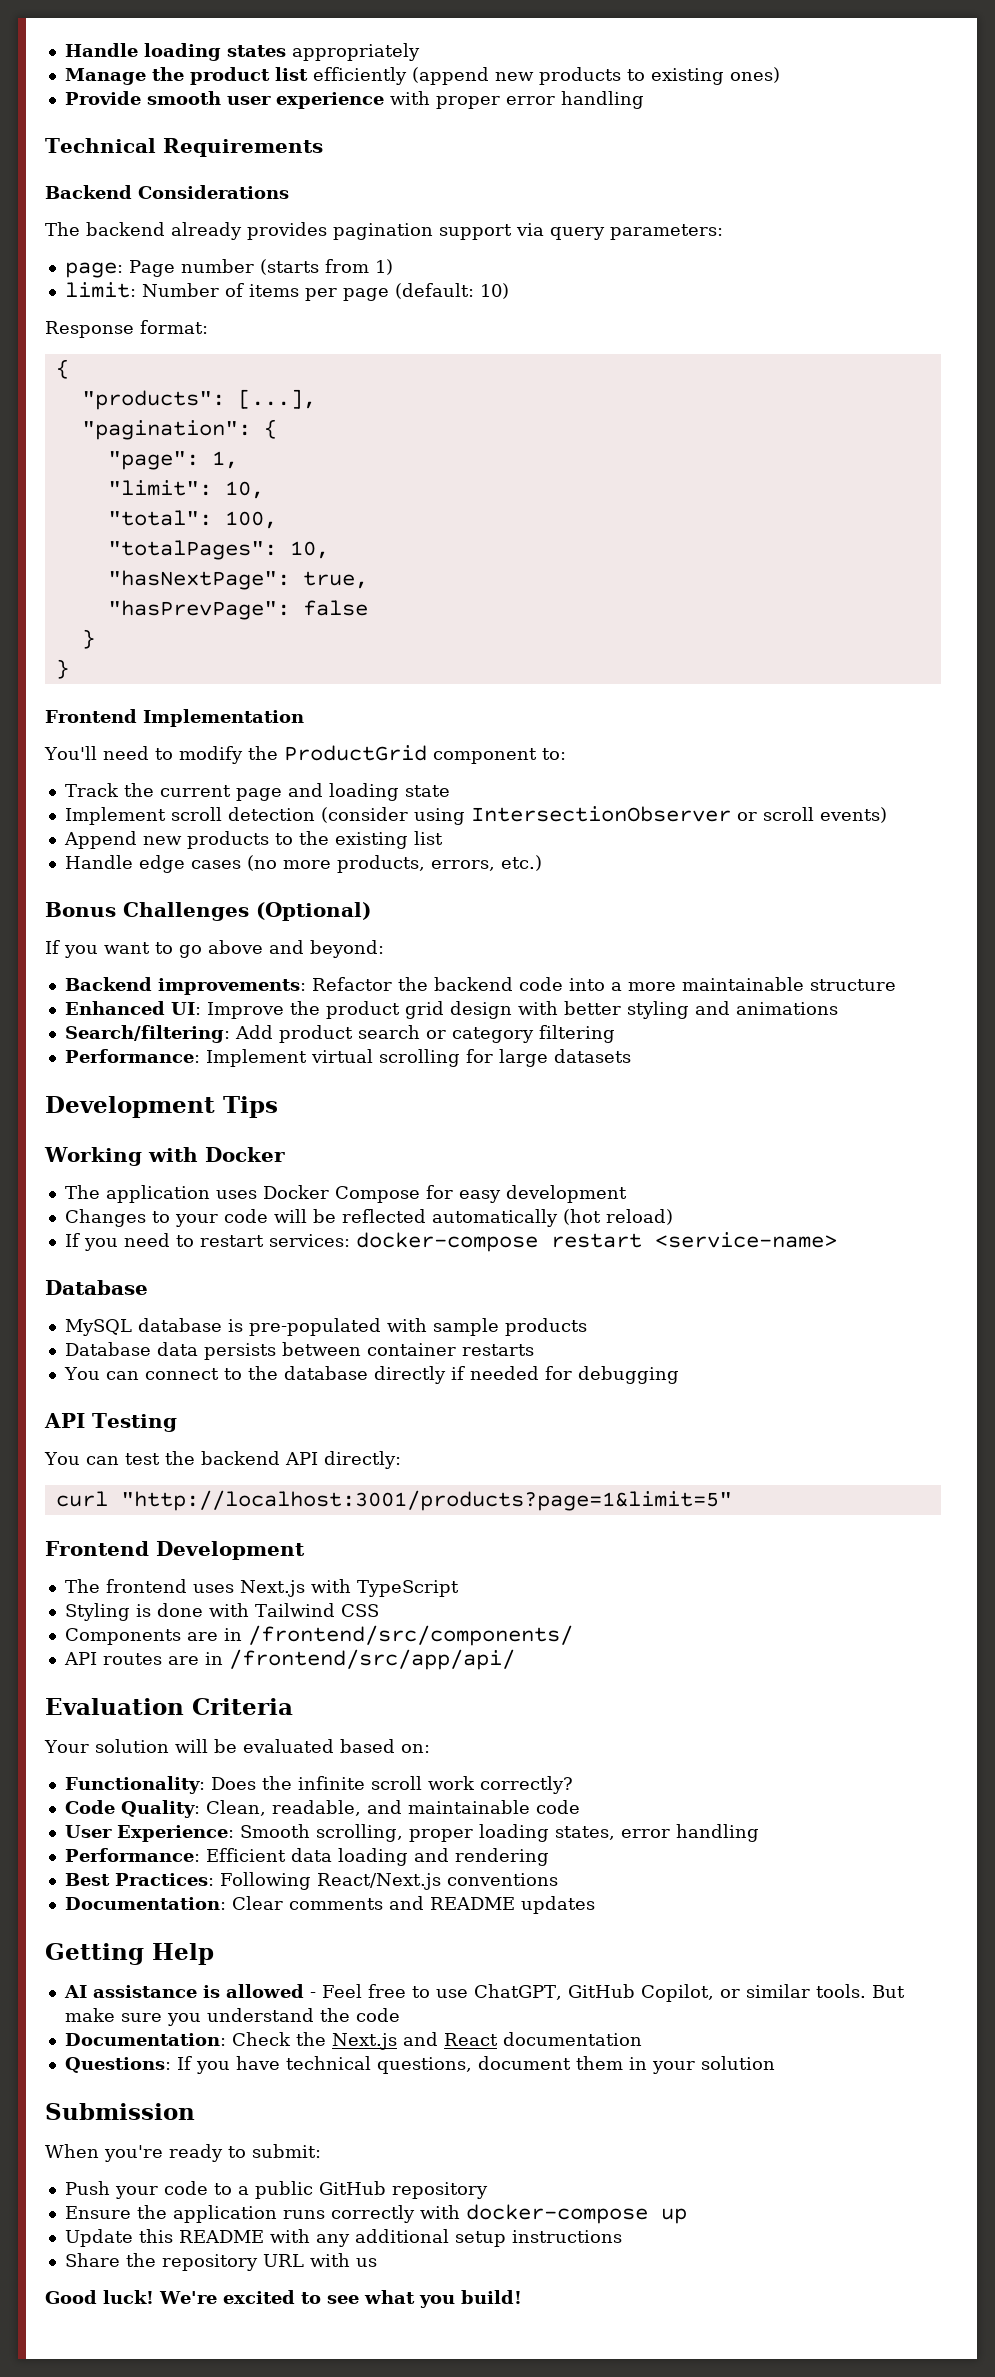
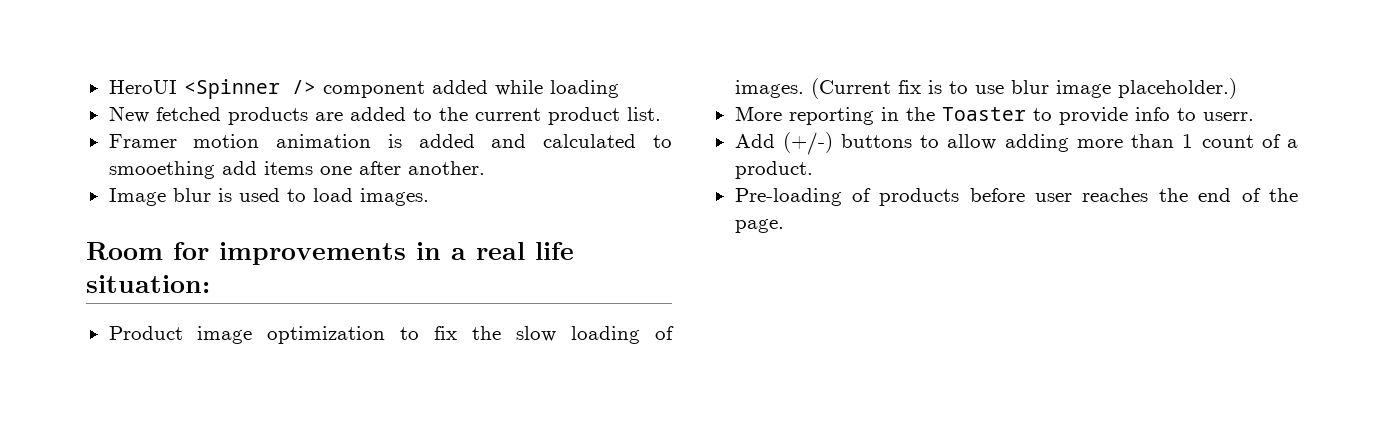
- Handle loading states appropriately
- Manage the product list efficiently (append new products to existing ones)
- Provide smooth user experience with proper error handling
- Technical Requirements
- Backend Considerations
- The backend already provides pagination support via query parameters:
- page: Page number (starts from 1)
- limit: Number of items per page (default: 10)
- Response format:
- {
- "products": [...],
- "pagination": {
- "page": 1,
- "limit": 10,
- "total": 100,
- "totalPages": 10,
- "hasNextPage": true,
- "hasPrevPage": false
- }
- }
- Frontend Implementation
- You'll need to modify the ProductGrid component to:
- Track the current page and loading state
- Implement scroll detection (consider using IntersectionObserver or scroll events)
- Append new products to the existing list
- Handle edge cases (no more products, errors, etc.)
- Bonus Challenges (Optional)
- If you want to go above and beyond:
- Backend improvements: Refactor the backend code into a more maintainable structure
- Enhanced UI: Improve the product grid design with better styling and animations
- Search/filtering: Add product search or category filtering
- Performance: Implement virtual scrolling for large datasets
- Development Tips
- Working with Docker
- The application uses Docker Compose for easy development
- Changes to your code will be reflected automatically (hot reload)
- If you need to restart services: docker-compose restart <service-name>
- Database
- MySQL database is pre-populated with sample products
- Database data persists between container restarts
- You can connect to the database directly if needed for debugging
- API Testing
- You can test the backend API directly:
- curl "http://localhost:3001/products?page=1&limit=5"
- Frontend Development
- The frontend uses Next.js with TypeScript
- Styling is done with Tailwind CSS
- Components are in /frontend/src/components/
- API routes are in /frontend/src/app/api/
- Evaluation Criteria
- Your solution will be evaluated based on:
- Functionality: Does the infinite scroll work correctly?
- Code Quality: Clean, readable, and maintainable code
- User Experience: Smooth scrolling, proper loading states, error handling
- Performance: Efficient data loading and rendering
- Best Practices: Following React/Next.js conventions
- Documentation: Clear comments and README updates
- Getting Help
- AI assistance is allowed - Feel free to use ChatGPT, GitHub Copilot, or similar tools. But make sure you understand the code
- Documentation: Check the Next.js and React documentation
- Questions: If you have technical questions, document them in your solution
- Submission
- When you're ready to submit:
- Push your code to a public GitHub repository
- Ensure the application runs correctly with docker-compose up
- Update this README with any additional setup instructions
- Share the repository URL with us
- Good luck! We're excited to see what you build!
+ HeroUI <Spinner /> component added while loading
+ New fetched products are added to the current product list.
+ Framer motion animation is added and calculated to smooething add items one after another.
+ Image blur is used to load images.
+ Room for improvements in a real life situation:
+ Product image optimization to fix the slow loading of images. (Current fix is to use blur image placeholder.)
+ More reporting in the Toaster to provide info to userr.
+ Add (+/-) buttons to allow adding more than 1 count of a product.
+ Pre-loading of products before user reaches the end of the page.

